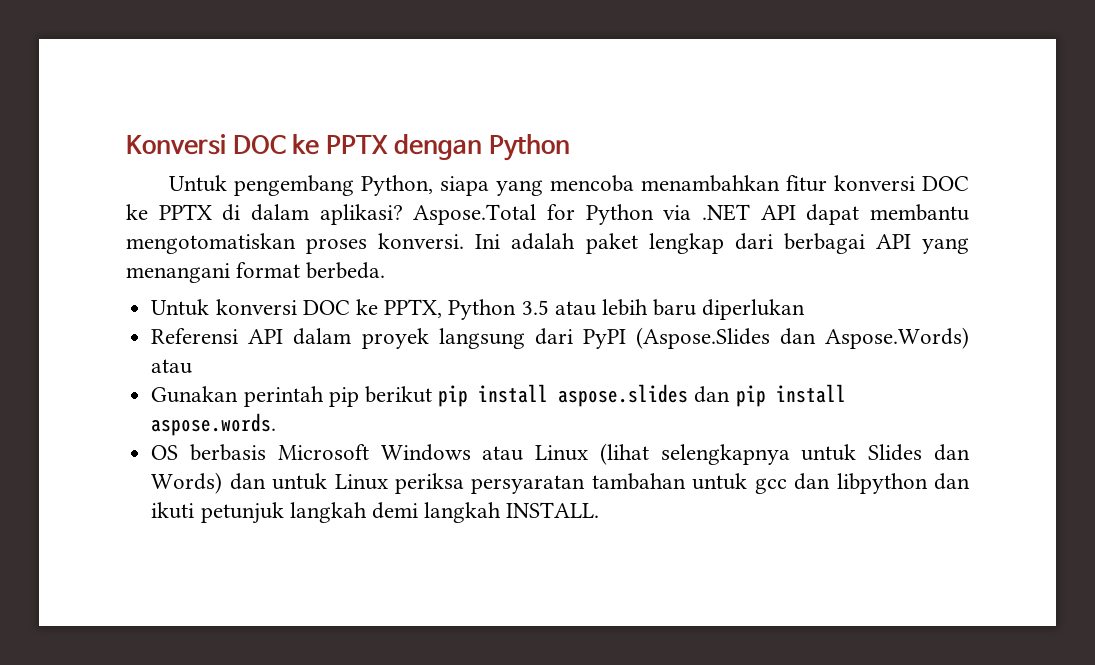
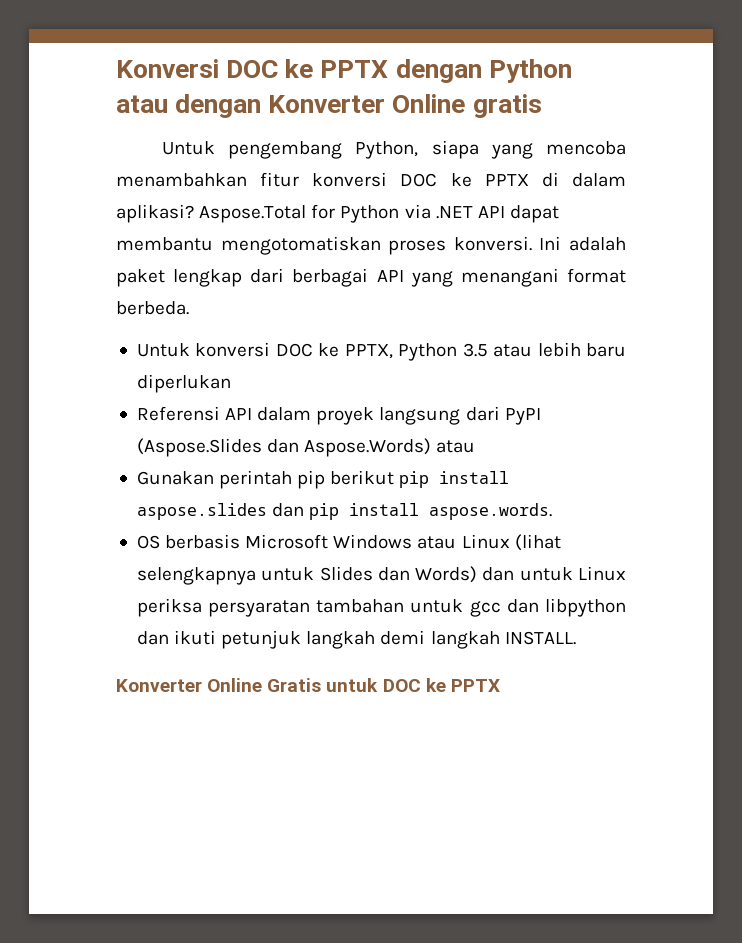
- Konversi DOC ke PPTX dengan Python
+ Konversi DOC ke PPTX dengan Python atau dengan Konverter Online gratis
+ Konverter Online Gratis untuk DOC ke PPTX

